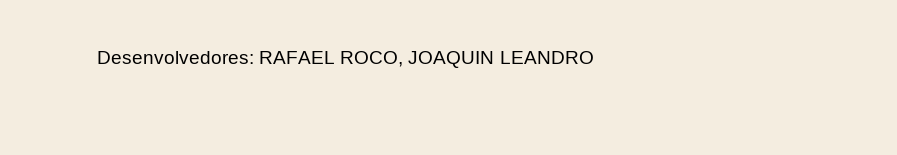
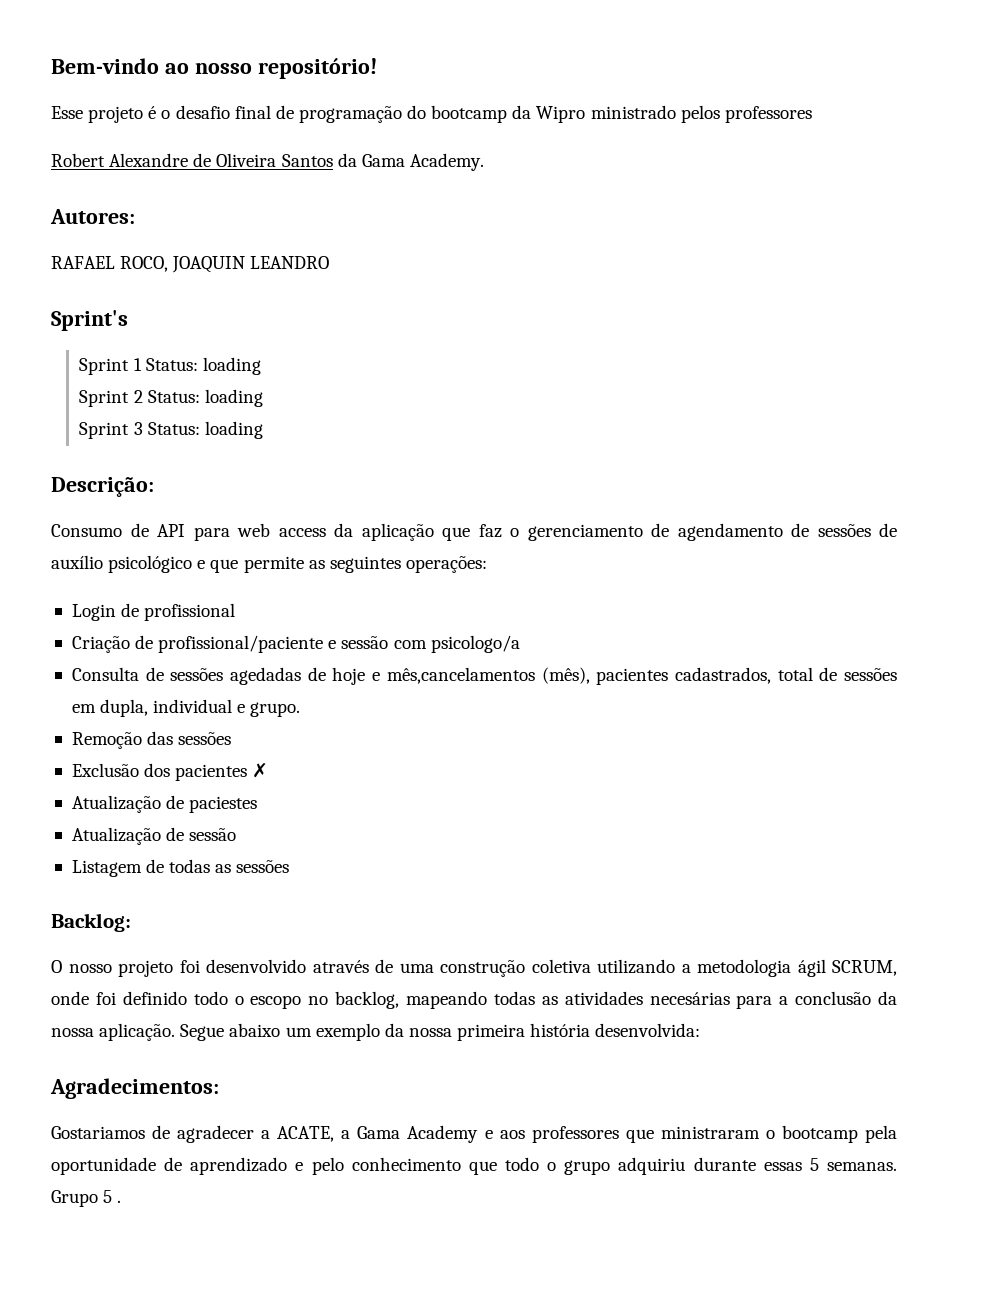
- Desenvolvedores: RAFAEL ROCO, JOAQUIN LEANDRO
+ Bem-vindo ao nosso repositório!
+ Esse projeto é o desafio final de programação do bootcamp da Wipro ministrado pelos professores
+ Robert Alexandre de Oliveira Santos da Gama Academy.
+ Autores:
+ RAFAEL ROCO, JOAQUIN LEANDRO
+ Sprint's
+ Sprint 1 Status: loading
+ Sprint 2 Status: loading
+ Sprint 3 Status: loading
+ Descrição:
+ Consumo de API para web access da aplicação que faz o gerenciamento de agendamento de sessões de auxílio psicológico e que permite as seguintes operações:
+ Login de profissional
+ Criação de profissional/paciente e sessão com psicologo/a
+ Consulta de sessões agedadas de hoje e mês,cancelamentos (mês), pacientes cadastrados, total de sessões em dupla, individual e grupo.
+ Remoção das sessões
+ Exclusão dos pacientes ✗
+ Atualização de paciestes
+ Atualização de sessão
+ Listagem de todas as sessões
+ Backlog:
+ O nosso projeto foi desenvolvido através de uma construção coletiva utilizando a metodologia ágil SCRUM, onde foi definido todo o escopo no backlog, mapeando todas as atividades necesárias para a conclusão da nossa aplicação. Segue abaixo um exemplo da nossa primeira história desenvolvida:
+ Agradecimentos:
+ Gostariamos de agradecer a ACATE, a Gama Academy e aos professores que ministraram o bootcamp pela oportunidade de aprendizado e pelo conhecimento que todo o grupo adquiriu durante essas 5 semanas. Grupo 5 .

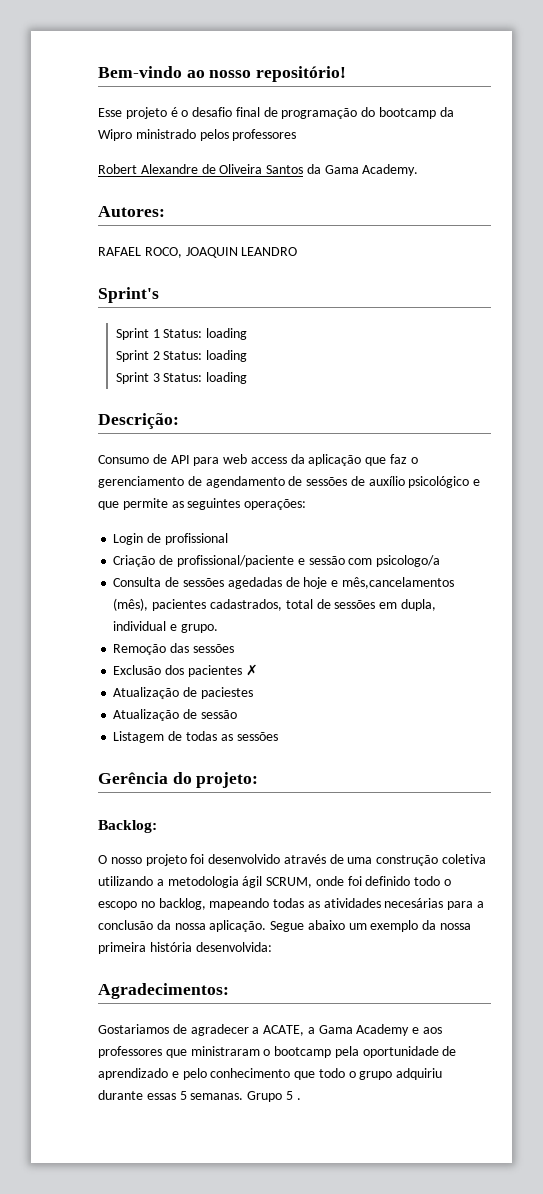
+ Gerência do projeto:

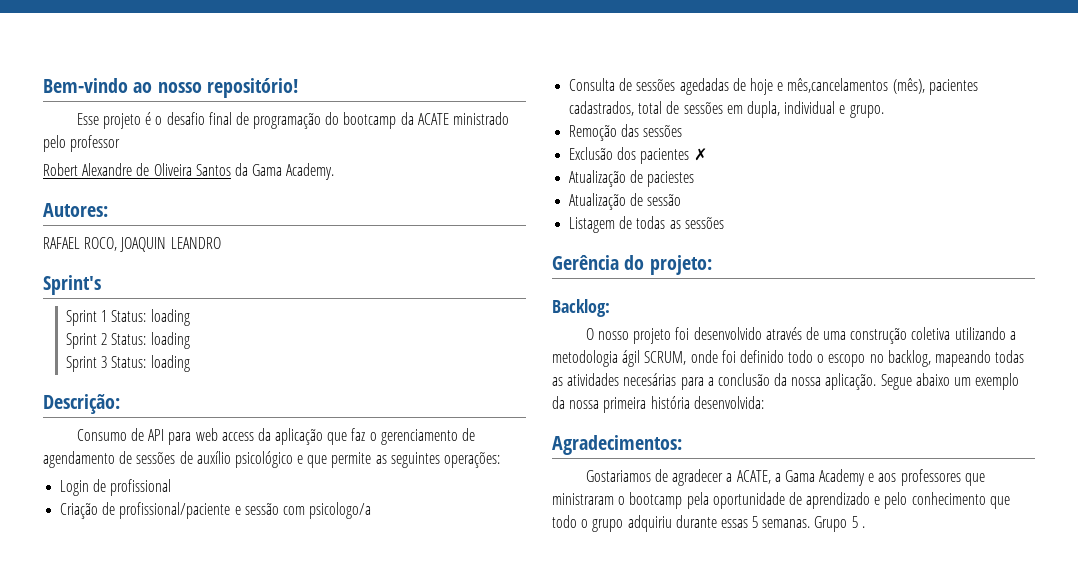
- Esse projeto é o desafio final de programação do bootcamp da Wipro ministrado pelos professores
+ Esse projeto é o desafio final de programação do bootcamp da ACATE ministrado pelo professor

